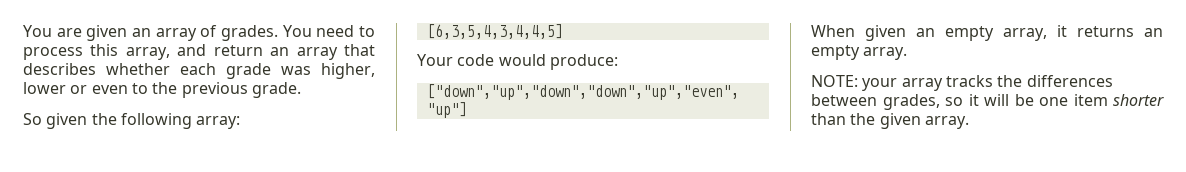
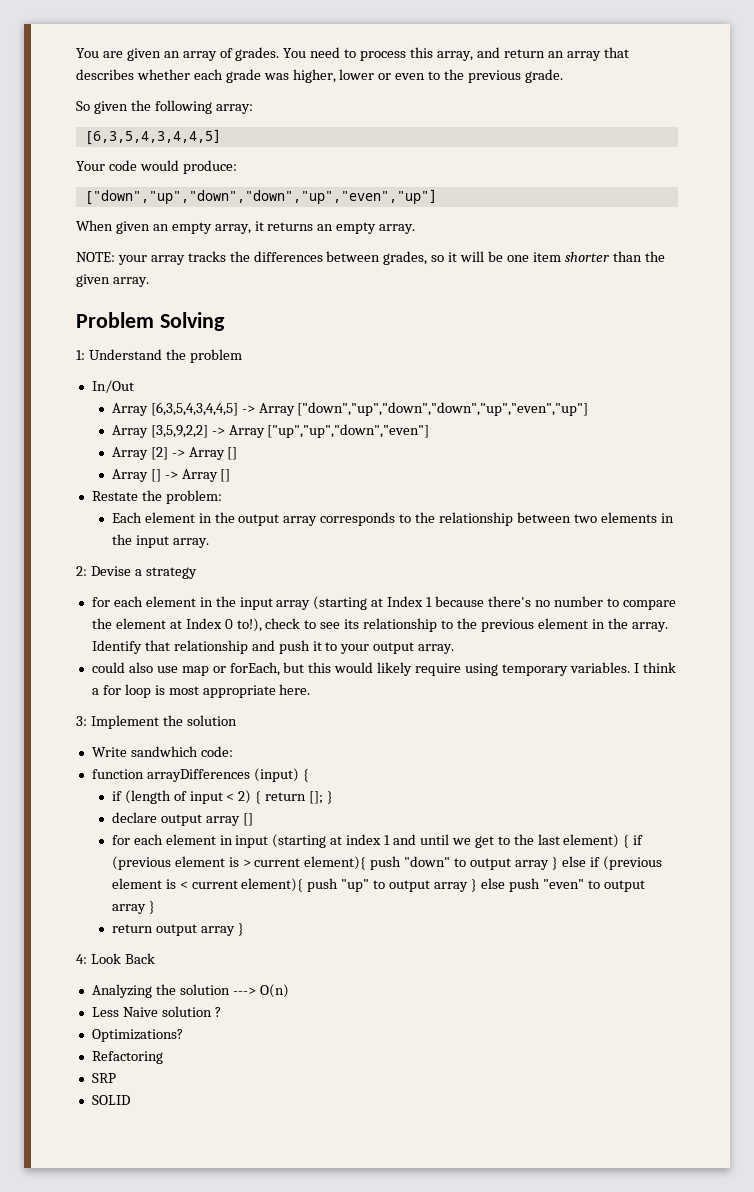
+ Problem Solving
+ 1: Understand the problem
+ In/Out
+ Array [6,3,5,4,3,4,4,5] -> Array ["down","up","down","down","up","even","up"]
+ Array [3,5,9,2,2] -> Array ["up","up","down","even"]
+ Array [2] -> Array []
+ Array [] -> Array []
+ Restate the problem:
+ Each element in the output array corresponds to the relationship between two elements in the input array.
+ 2: Devise a strategy
+ for each element in the input array (starting at Index 1 because there's no number to compare the element at Index 0 to!), check to see its relationship to the previous element in the array. Identify that relationship and push it to your output array.
+ could also use map or forEach, but this would likely require using temporary variables. I think a for loop is most appropriate here.
+ 3: Implement the solution
+ Write sandwhich code:
+ function arrayDifferences (input) {
+ if (length of input < 2) { return []; }
+ declare output array []
+ for each element in input (starting at index 1 and until we get to the last element) { if (previous element is > current element){ push "down" to output array } else if (previous element is < current element){ push "up" to output array } else push "even" to output array }
+ return output array }
+ 4: Look Back
+ Analyzing the solution ---> O(n)
+ Less Naive solution ?
+ Optimizations?
+ Refactoring
+ SRP
+ SOLID

